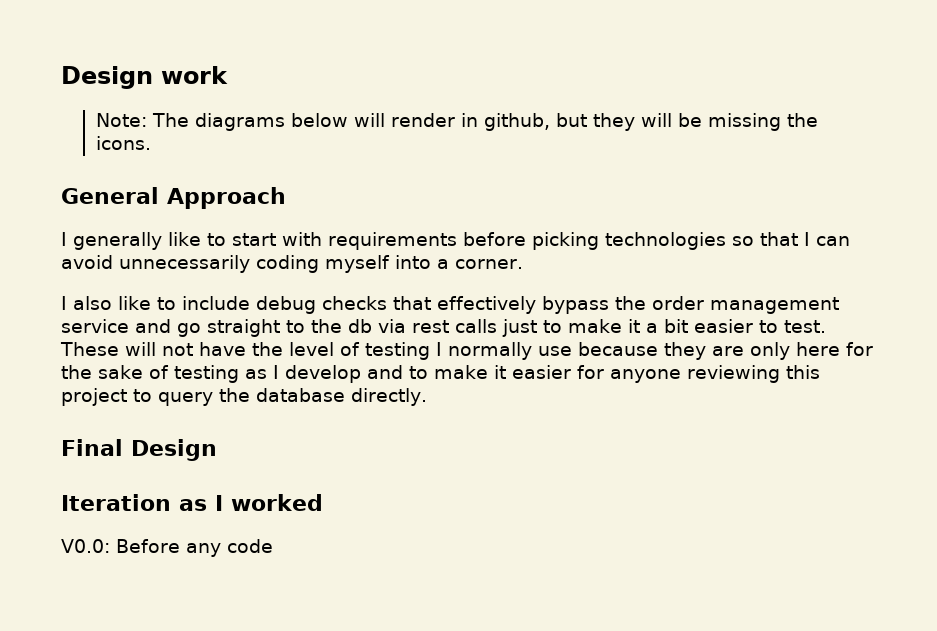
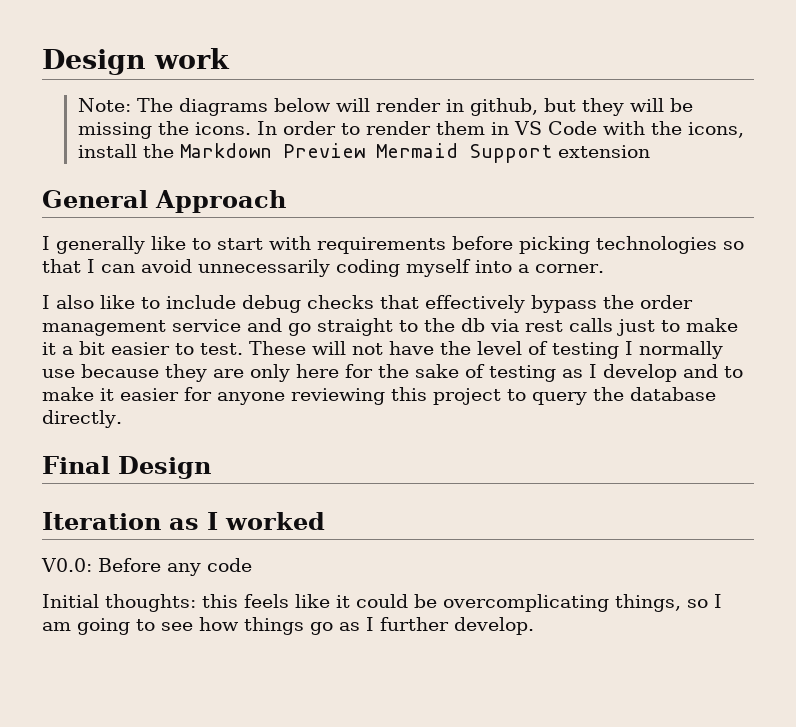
+ In order to render them in VS Code with the icons, install the Markdown Preview Mermaid Support extension
+ Initial thoughts: this feels like it could be overcomplicating things, so I am going to see how things go as I further develop.

